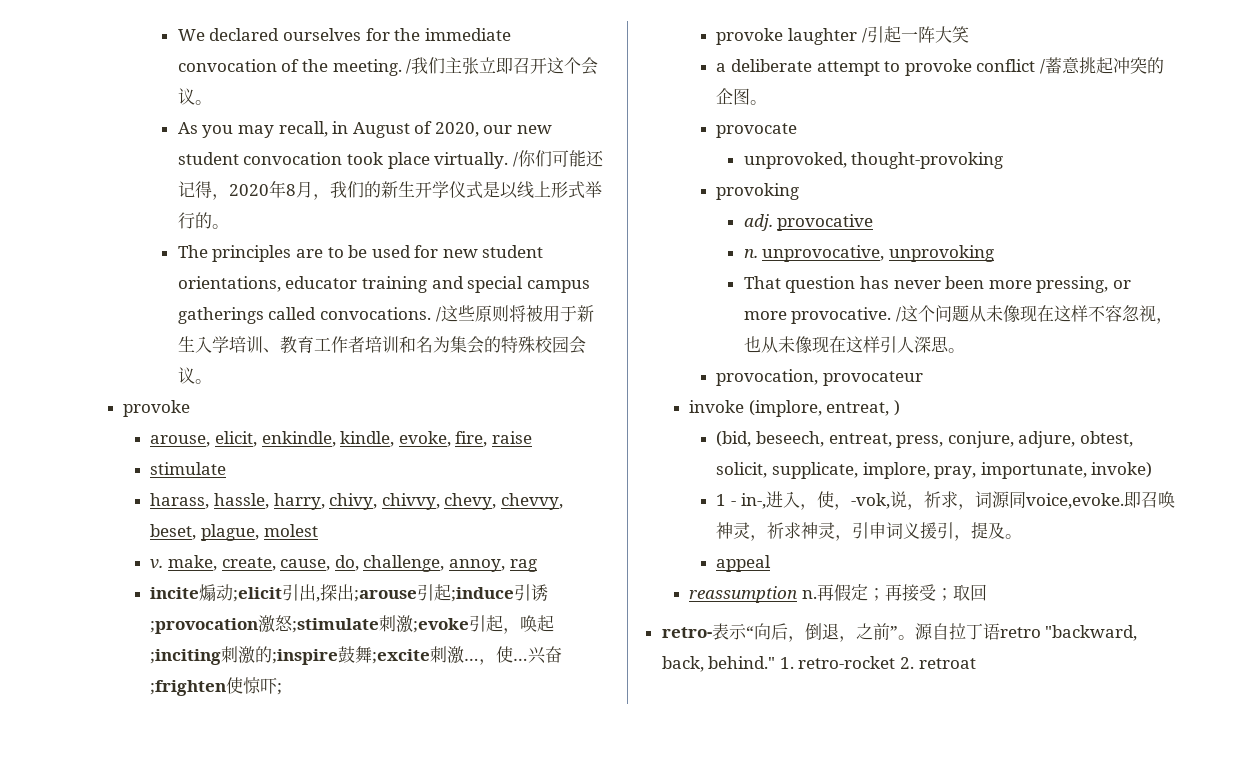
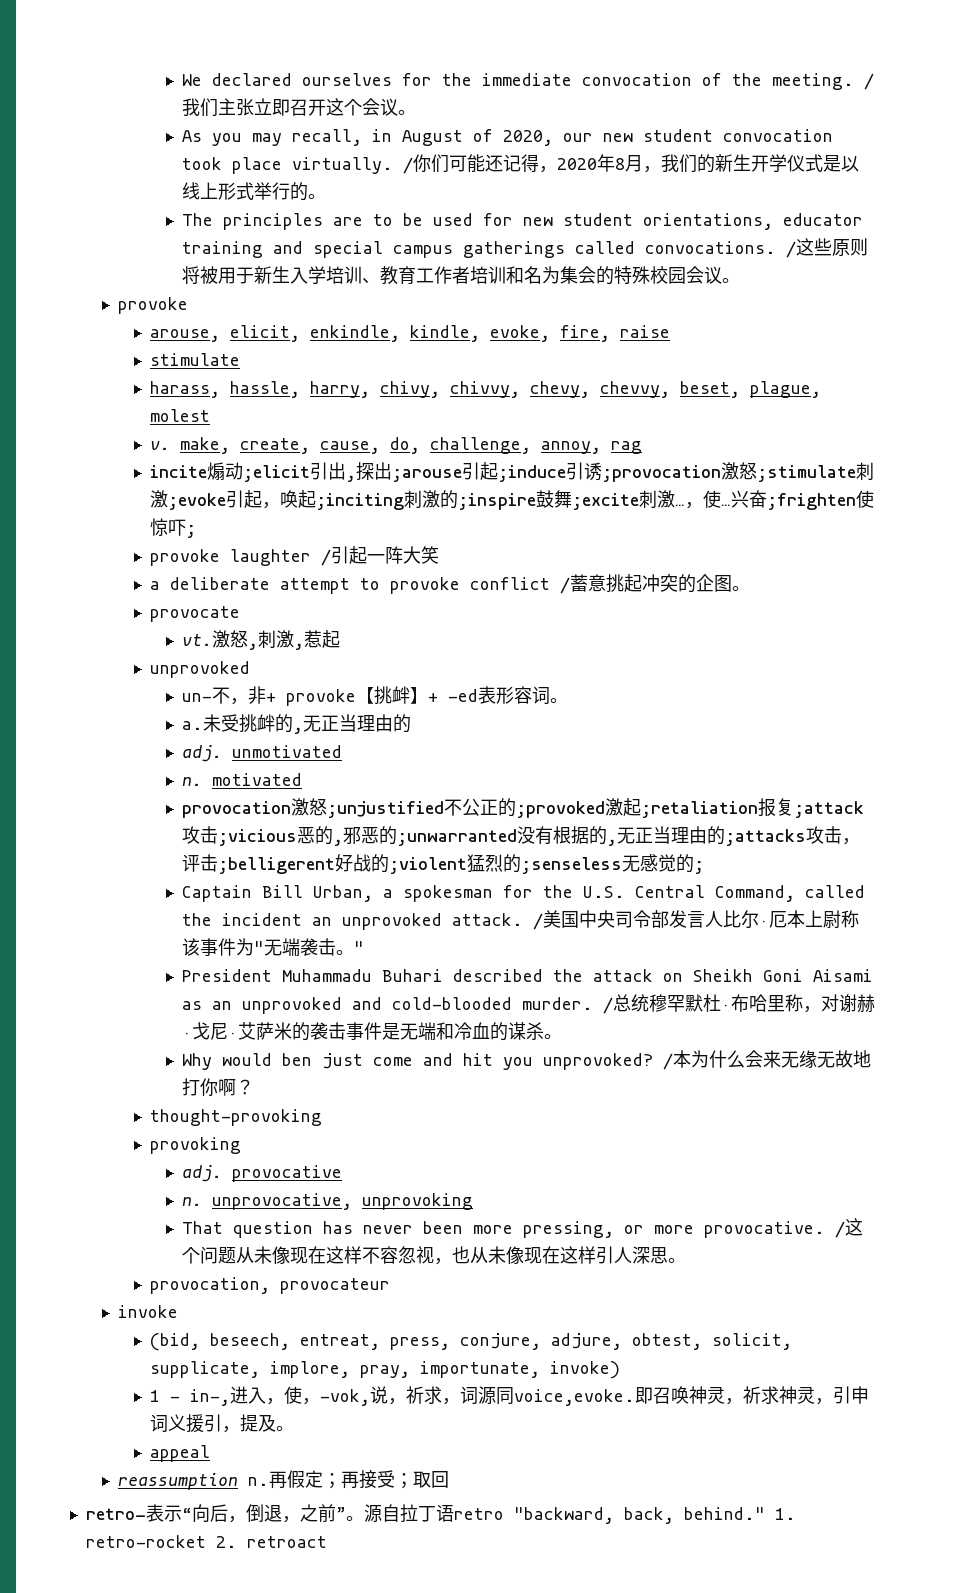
- unprovoked, thought-provoking
+ vt.激怒,刺激,惹起
+ unprovoked
+ un-不，非+ provoke【挑衅】+ -ed表形容词。
+ a.未受挑衅的,无正当理由的
+ adj. unmotivated
+ n. motivated
+ provocation激怒;unjustified不公正的;provoked激起;retaliation报复;attack攻击;vicious恶的,邪恶的;unwarranted没有根据的,无正当理由的;attacks攻击，评击;belligerent好战的;violent猛烈的;senseless无感觉的;
+ Captain Bill Urban, a spokesman for the U.S. Central Command, called the incident an unprovoked attack. /美国中央司令部发言人比尔·厄本上尉称该事件为"无端袭击。"
+ President Muhammadu Buhari described the attack on Sheikh Goni Aisami as an unprovoked and cold-blooded murder. /总统穆罕默杜·布哈里称，对谢赫·戈尼·艾萨米的袭击事件是无端和冷血的谋杀。
+ Why would ben just come and hit you unprovoked? /本为什么会来无缘无故地打你啊？
+ thought-provoking
- invoke (implore, entreat, )
+ invoke
- 1. retro-rocket 2. retroat
+ 1. retro-rocket 2. retroact

